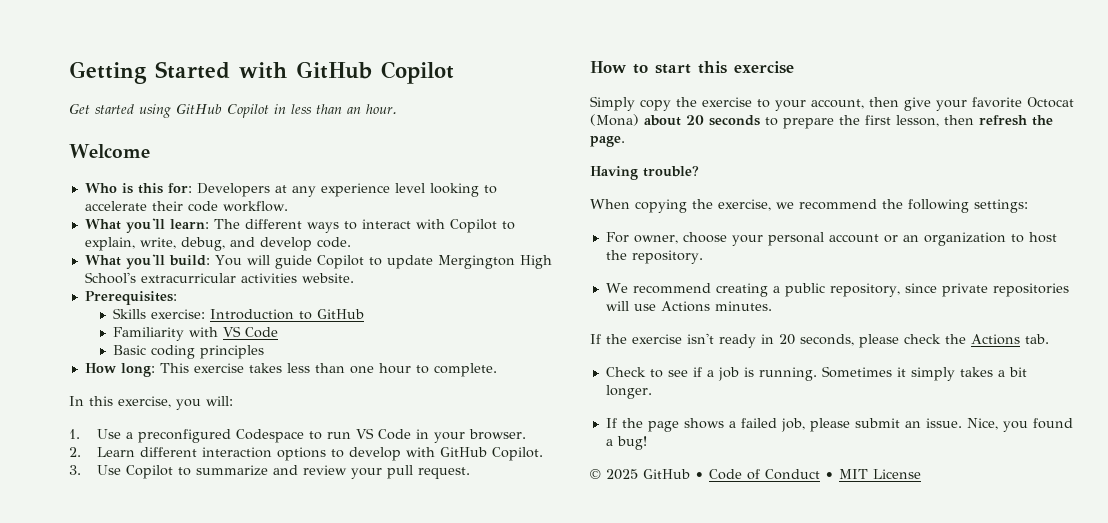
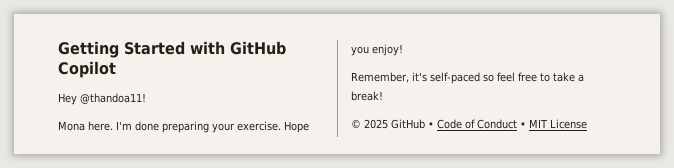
- Get started using GitHub Copilot in less than an hour.
- Welcome
- Who is this for: Developers at any experience level looking to accelerate their code workflow.
- What you'll learn: The different ways to interact with Copilot to explain, write, debug, and develop code.
- What you'll build: You will guide Copilot to update Mergington High School's extracurricular activities website.
- Prerequisites:
- Skills exercise: Introduction to GitHub
- Familiarity with VS Code
- Basic coding principles
- How long: This exercise takes less than one hour to complete.
- In this exercise, you will:
- 1. Use a preconfigured Codespace to run VS Code in your browser.
- 2. Learn different interaction options to develop with GitHub Copilot.
- 3. Use Copilot to summarize and review your pull request.
- How to start this exercise
- Simply copy the exercise to your account, then give your favorite Octocat (Mona) about 20 seconds to prepare the first lesson, then refresh the page.
- Having trouble?
- When copying the exercise, we recommend the following settings:
- For owner, choose your personal account or an organization to host the repository.
- We recommend creating a public repository, since private repositories will use Actions minutes.
- If the exercise isn't ready in 20 seconds, please check the Actions tab.
- Check to see if a job is running. Sometimes it simply takes a bit longer.
- If the page shows a failed job, please submit an issue. Nice, you found a bug!
+ Hey @thandoa11!
+ Mona here. I'm done preparing your exercise. Hope you enjoy!
+ Remember, it's self-paced so feel free to take a break!

